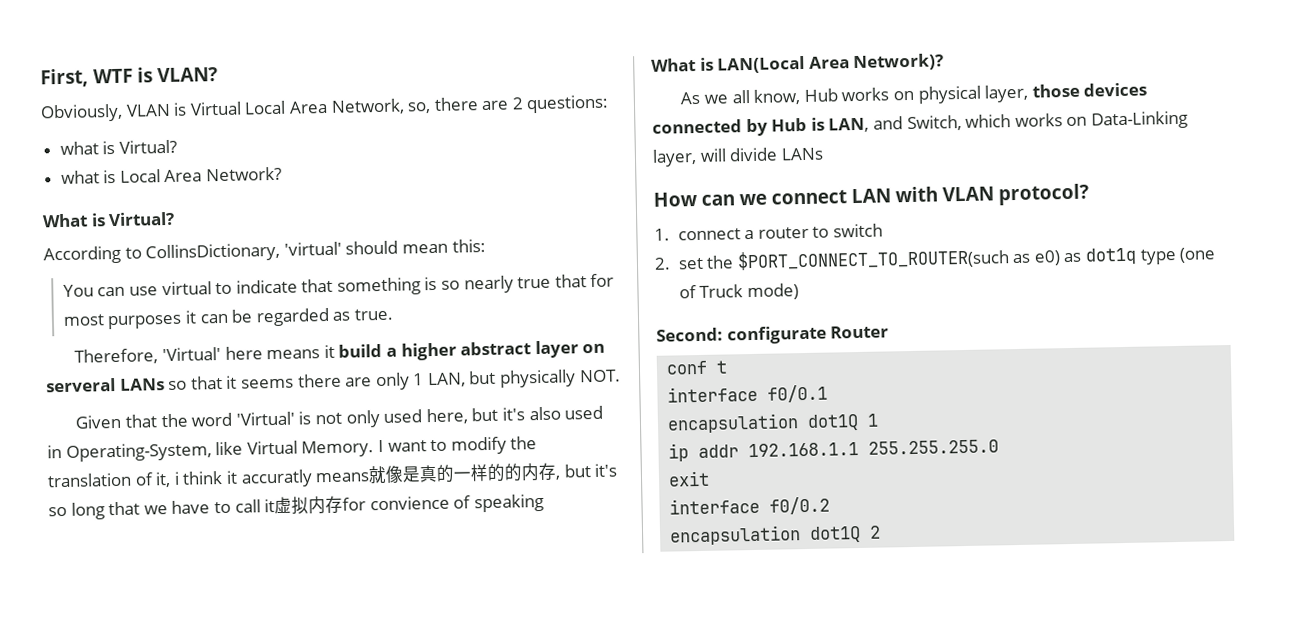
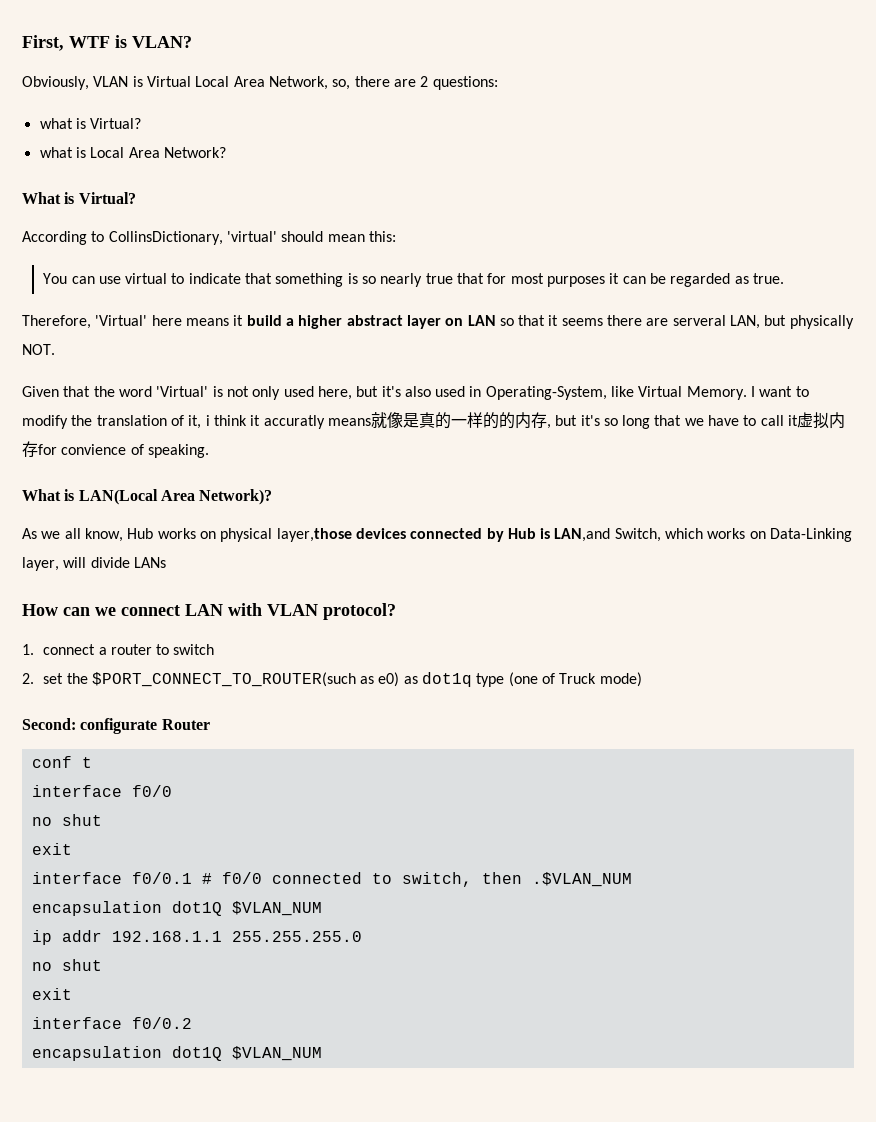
- Therefore, 'Virtual' here means it build a higher abstract layer on serveral LANs so that it seems there are only 1 LAN, but physically NOT.
+ Therefore, 'Virtual' here means it build a higher abstract layer on LAN so that it seems there are serveral LAN, but physically NOT.
- I want to modify the translation of it, i think it accuratly means就像是真的一样的的内存, but it's so long that we have to call it虚拟内存for convience of speaking
+ I want to modify the translation of it, i think it accuratly means就像是真的一样的的内存, but it's so long that we have to call it虚拟内存for convience of speaking.
- As we all know, Hub works on physical layer, those devices connected by Hub is LAN, and Switch, which works on Data-Linking layer, will divide LANs
+ As we all know, Hub works on physical layer,those devices connected by Hub is LAN,and Switch, which works on Data-Linking layer, will divide LANs
- interface f0/0.1
- encapsulation dot1Q 1
+ interface f0/0
+ no shut
+ exit
+ interface f0/0.1 # f0/0 connected to switch, then .$VLAN_NUM
+ encapsulation dot1Q $VLAN_NUM
  ip addr 192.168.1.1 255.255.255.0
+ no shut
  interface f0/0.2
- encapsulation dot1Q 2
+ encapsulation dot1Q $VLAN_NUM

